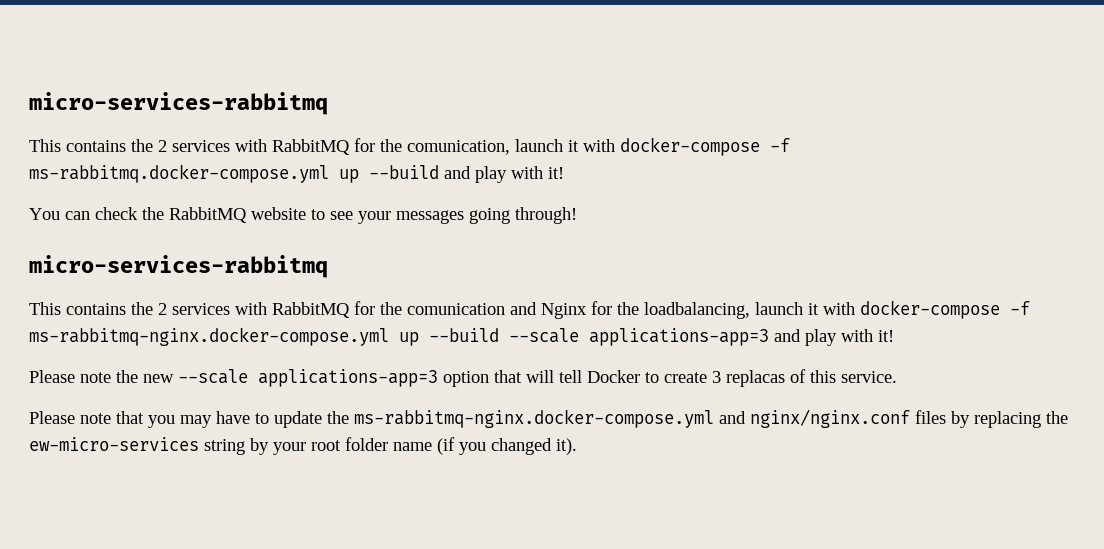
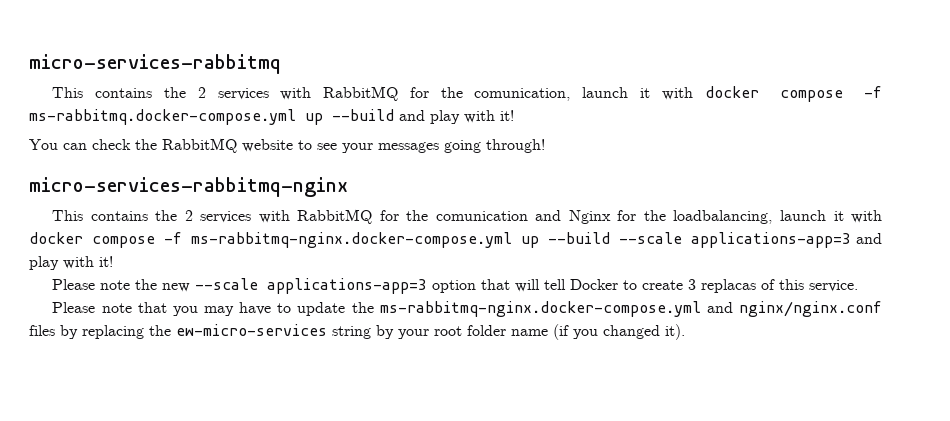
- This contains the 2 services with RabbitMQ for the comunication, launch it with docker-compose -f ms-rabbitmq.docker-compose.yml up --build and play with it!
+ This contains the 2 services with RabbitMQ for the comunication, launch it with docker compose -f ms-rabbitmq.docker-compose.yml up --build and play with it!
  You can check the RabbitMQ website to see your messages going through!
- micro-services-rabbitmq
+ micro-services-rabbitmq-nginx
- This contains the 2 services with RabbitMQ for the comunication and Nginx for the loadbalancing, launch it with docker-compose -f ms-rabbitmq-nginx.docker-compose.yml up --build --scale applications-app=3 and play with it!
+ This contains the 2 services with RabbitMQ for the comunication and Nginx for the loadbalancing, launch it with docker compose -f ms-rabbitmq-nginx.docker-compose.yml up --build --scale applications-app=3 and play with it!

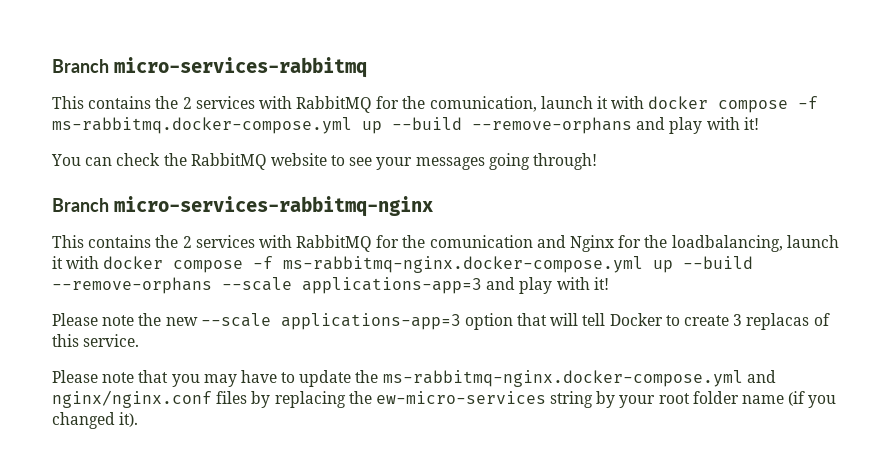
- micro-services-rabbitmq
+ Branch micro-services-rabbitmq
- This contains the 2 services with RabbitMQ for the comunication, launch it with docker compose -f ms-rabbitmq.docker-compose.yml up --build and play with it!
+ This contains the 2 services with RabbitMQ for the comunication, launch it with docker compose -f ms-rabbitmq.docker-compose.yml up --build --remove-orphans and play with it!
- micro-services-rabbitmq-nginx
+ Branch micro-services-rabbitmq-nginx
- This contains the 2 services with RabbitMQ for the comunication and Nginx for the loadbalancing, launch it with docker compose -f ms-rabbitmq-nginx.docker-compose.yml up --build --scale applications-app=3 and play with it!
+ This contains the 2 services with RabbitMQ for the comunication and Nginx for the loadbalancing, launch it with docker compose -f ms-rabbitmq-nginx.docker-compose.yml up --build --remove-orphans --scale applications-app=3 and play with it!

